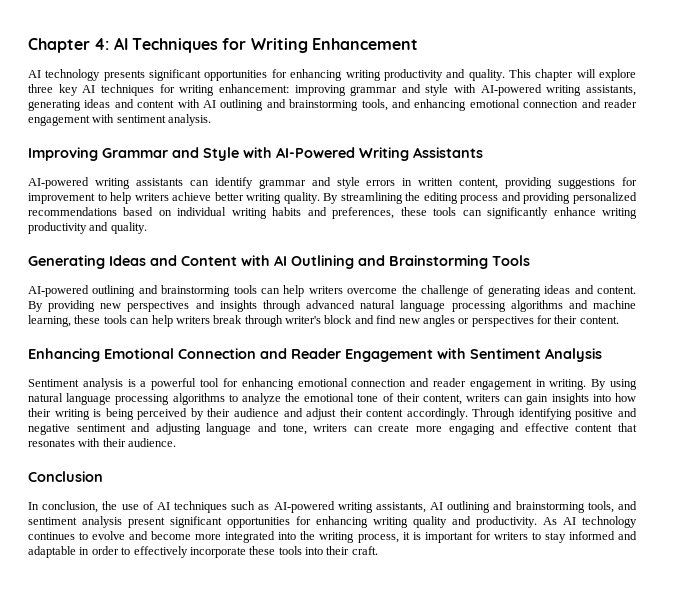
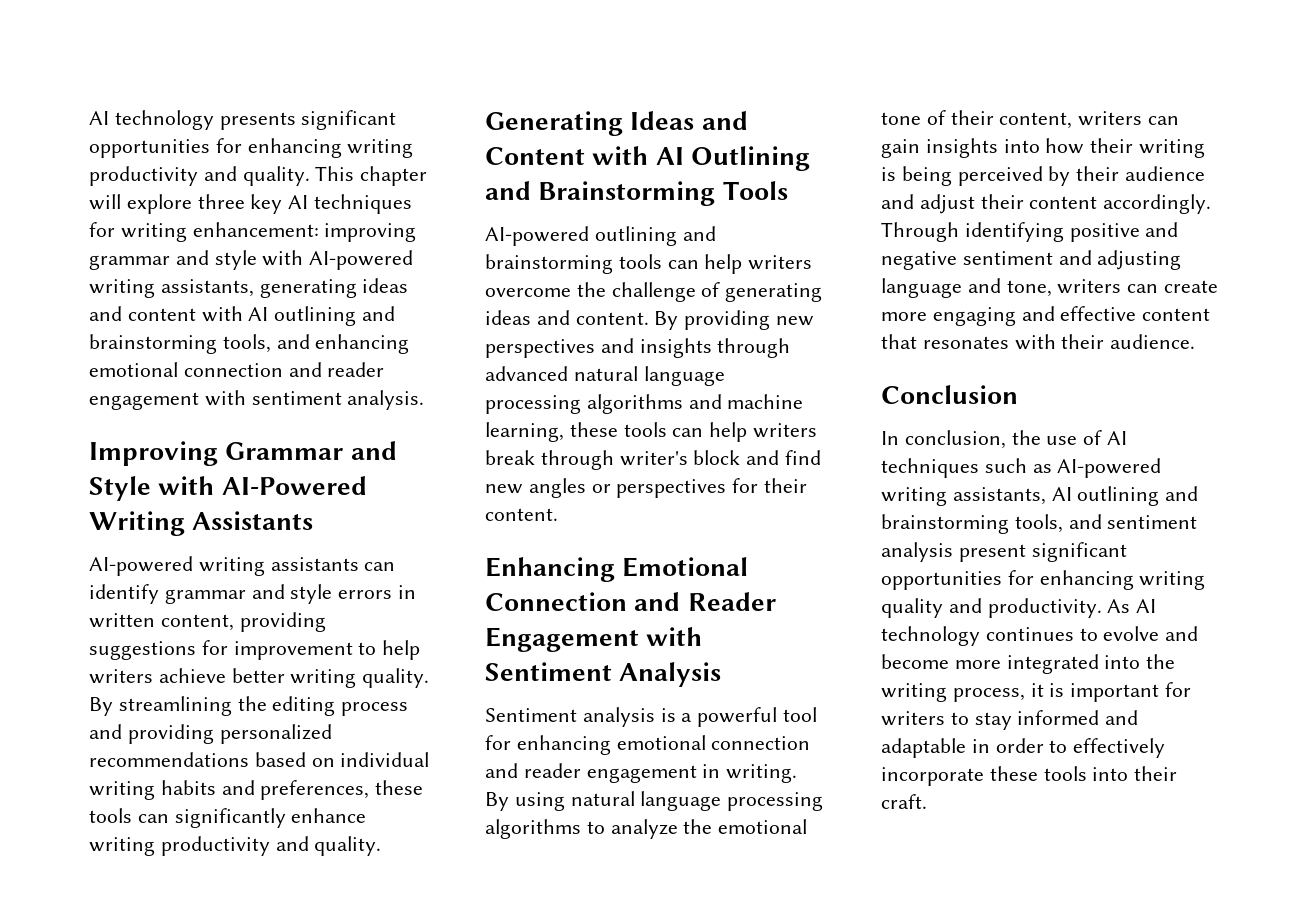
- Chapter 4: AI Techniques for Writing Enhancement

